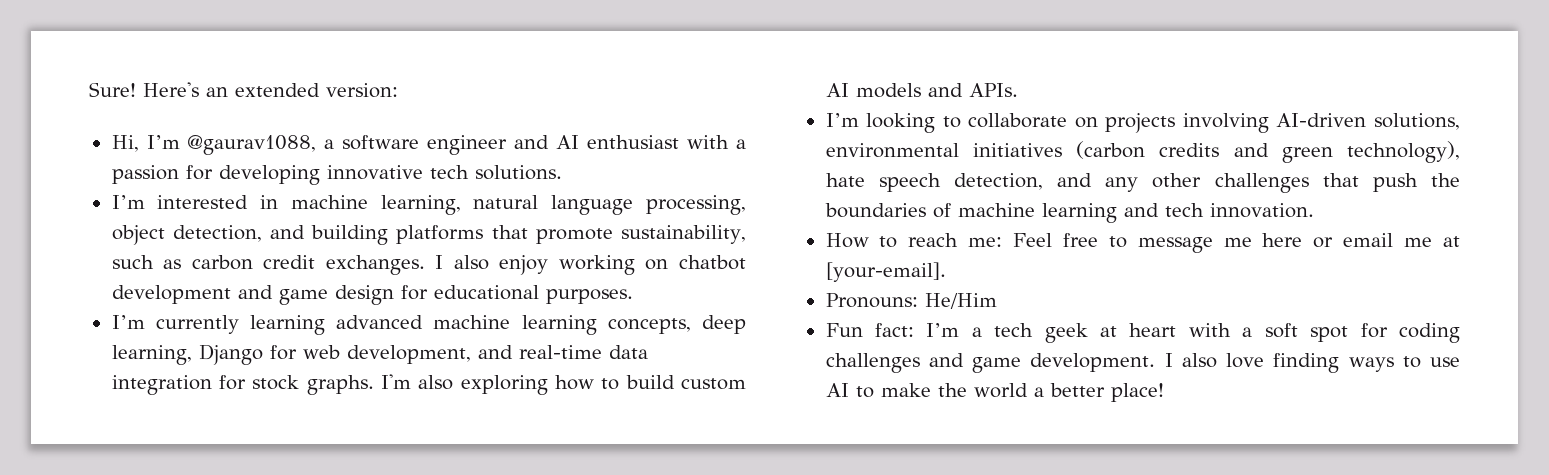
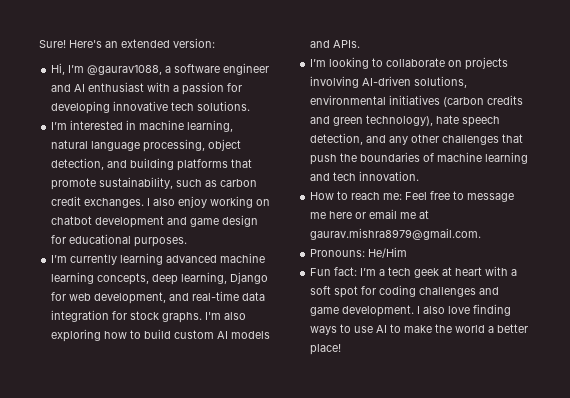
- How to reach me: Feel free to message me here or email me at [your-email].
+ How to reach me: Feel free to message me here or email me at gaurav.mishra8979@gmail.com.

